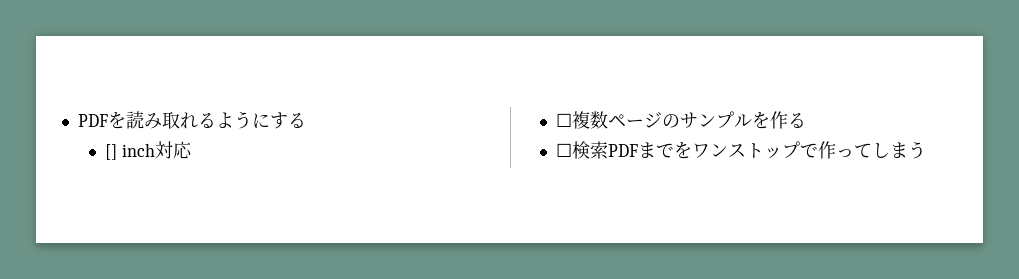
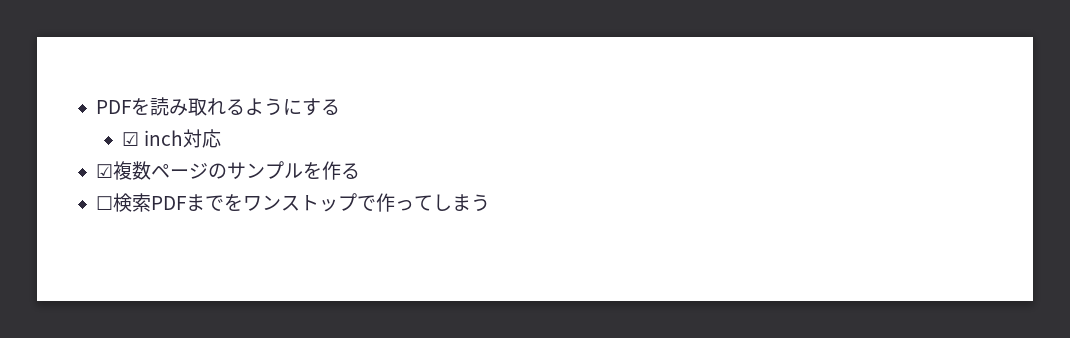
- [] inch対応
+ ☑ inch対応
- ☐複数ページのサンプルを作る
+ ☑複数ページのサンプルを作る

